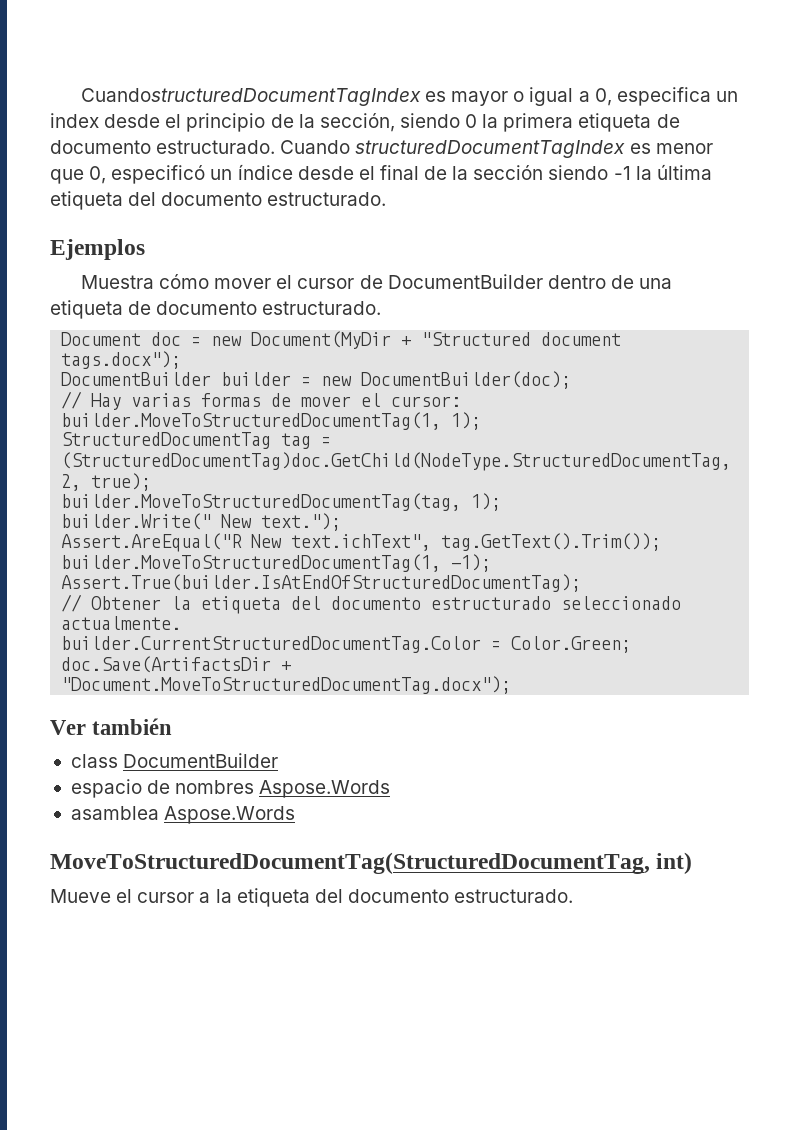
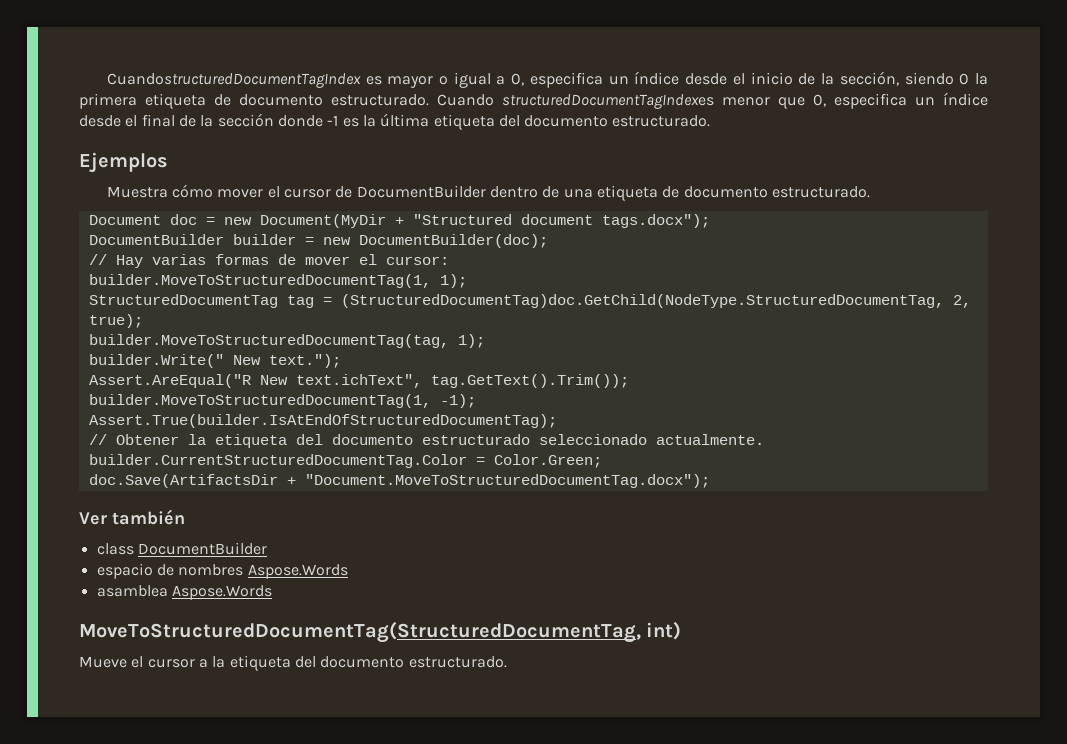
- CuandostructuredDocumentTagIndex es mayor o igual a 0, especifica un index desde el principio de la sección, siendo 0 la primera etiqueta de documento estructurado.
+ CuandostructuredDocumentTagIndex es mayor o igual a 0, especifica un índice desde el inicio de la sección, siendo 0 la primera etiqueta de documento estructurado.
- Cuando structuredDocumentTagIndex es menor que 0, especificó un índice desde el final de la sección siendo -1 la última etiqueta del documento estructurado.
+ Cuando structuredDocumentTagIndexes menor que 0, especifica un índice desde el final de la sección donde -1 es la última etiqueta del documento estructurado.

